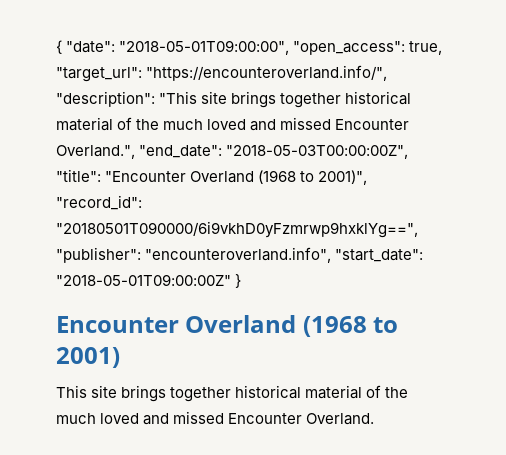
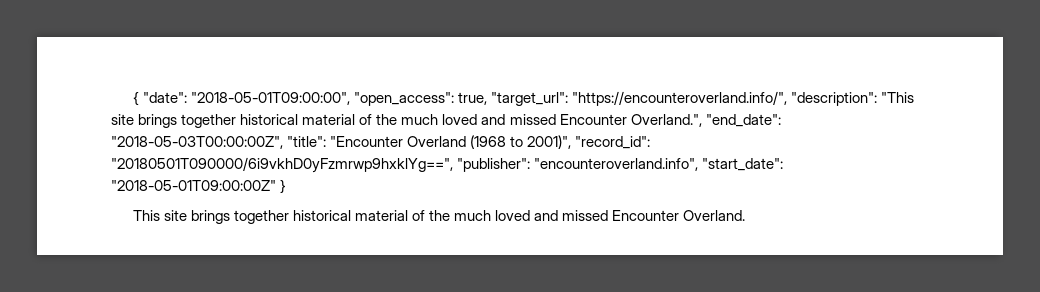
- Encounter Overland (1968 to 2001)

